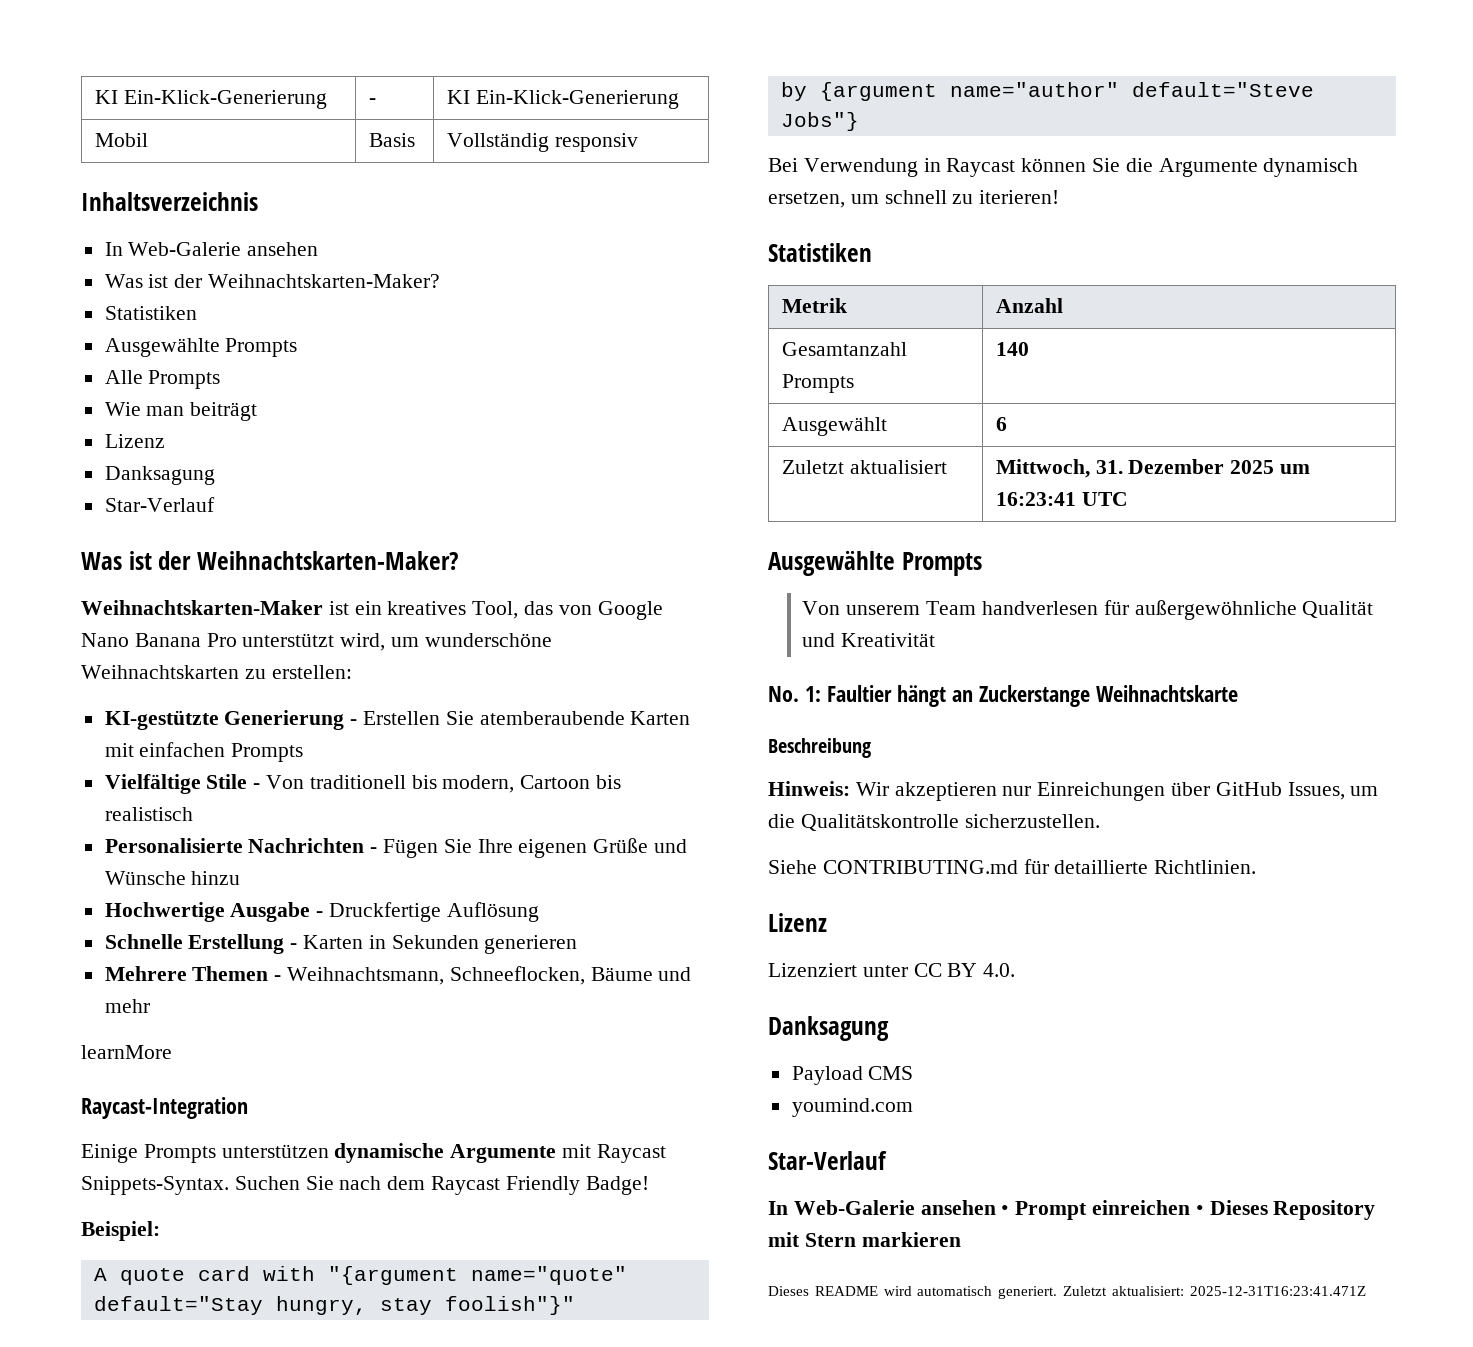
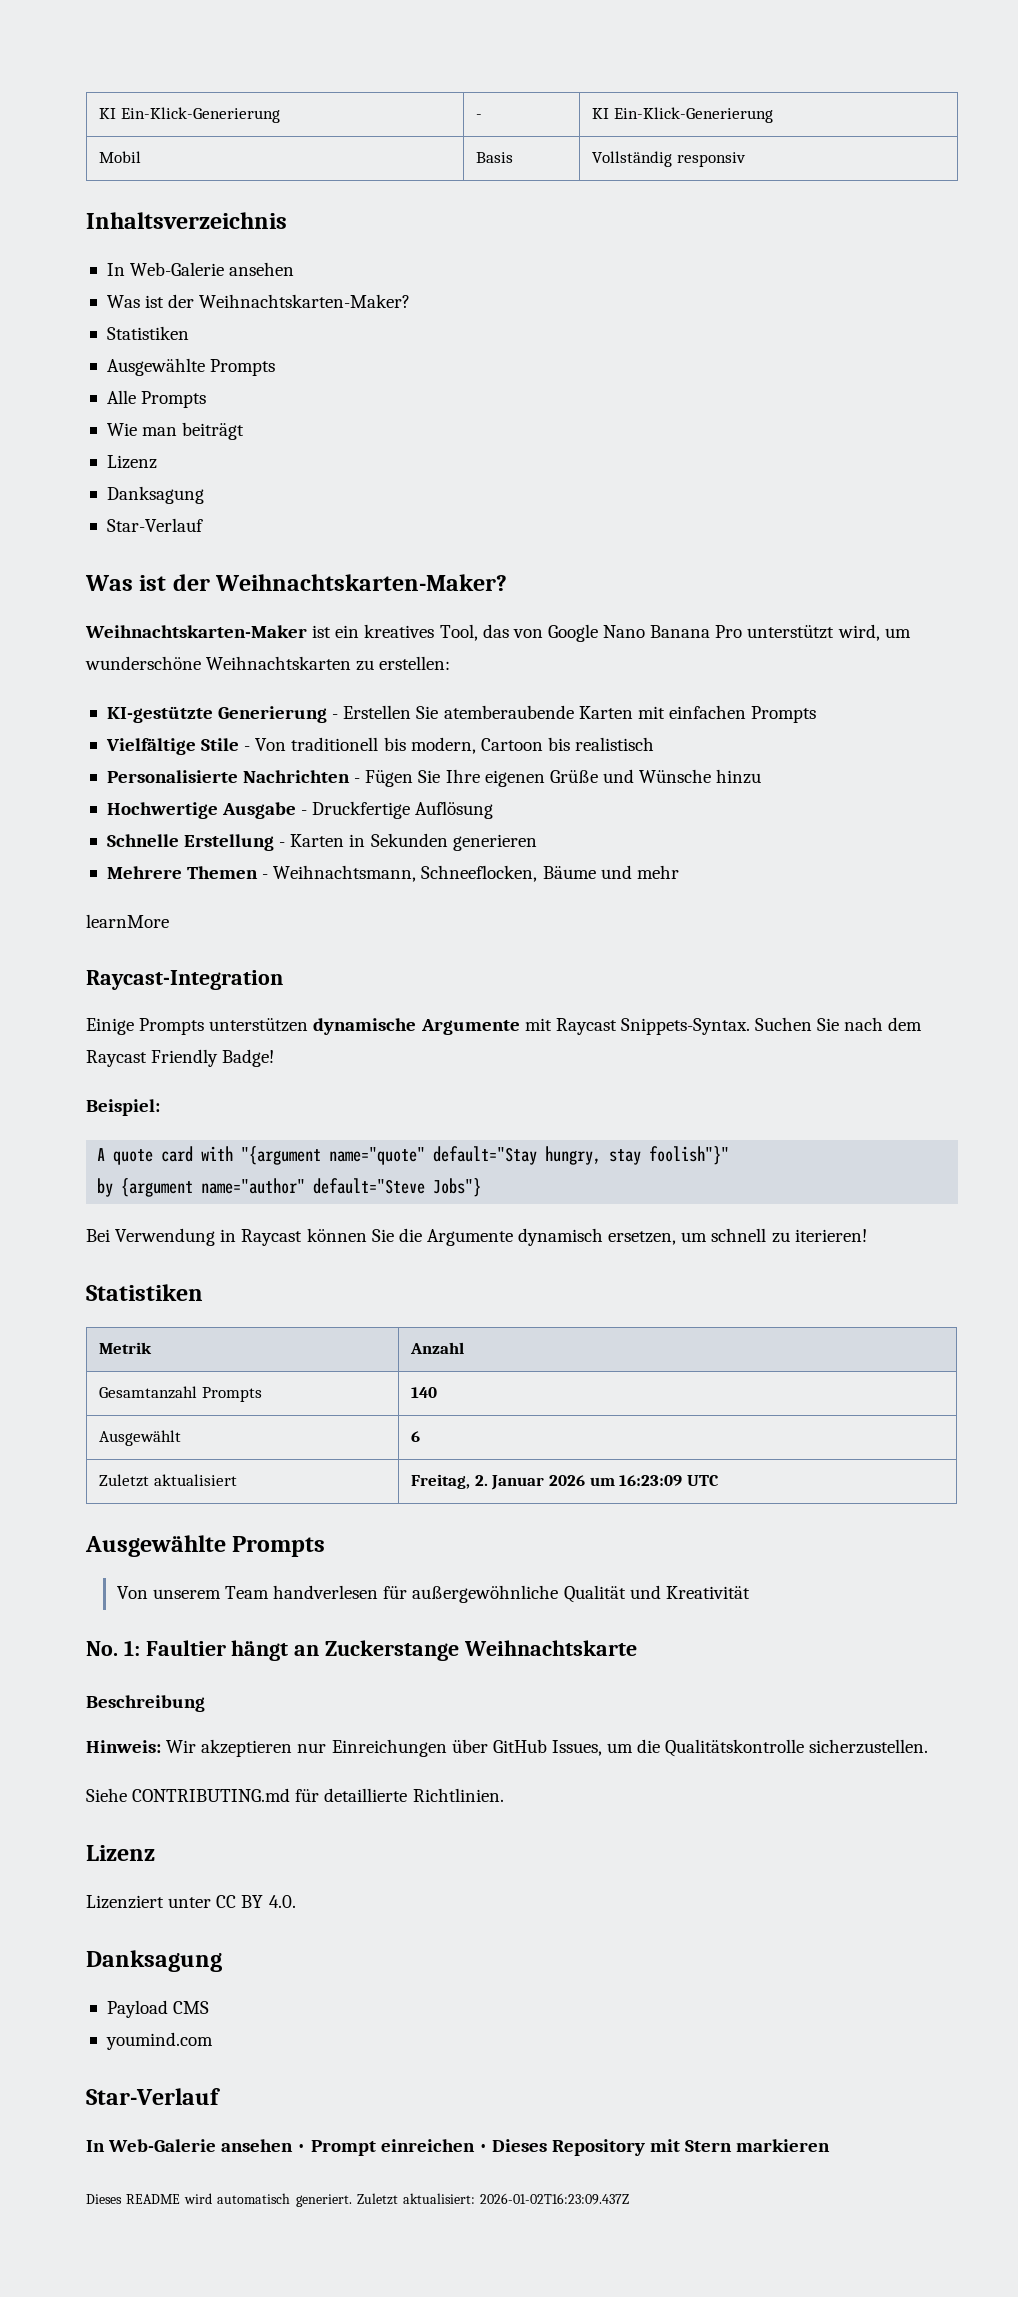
- Zuletzt aktualisiert | Mittwoch, 31. Dezember 2025 um 16:23:41 UTC
+ Zuletzt aktualisiert | Freitag, 2. Januar 2026 um 16:23:09 UTC
- Zuletzt aktualisiert: 2025-12-31T16:23:41.471Z
+ Zuletzt aktualisiert: 2026-01-02T16:23:09.437Z

